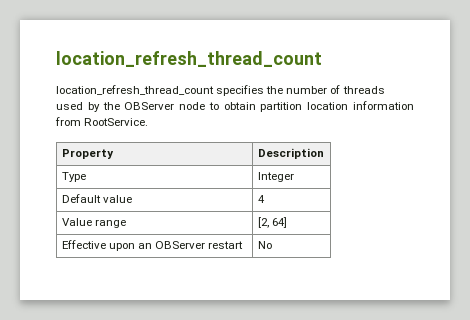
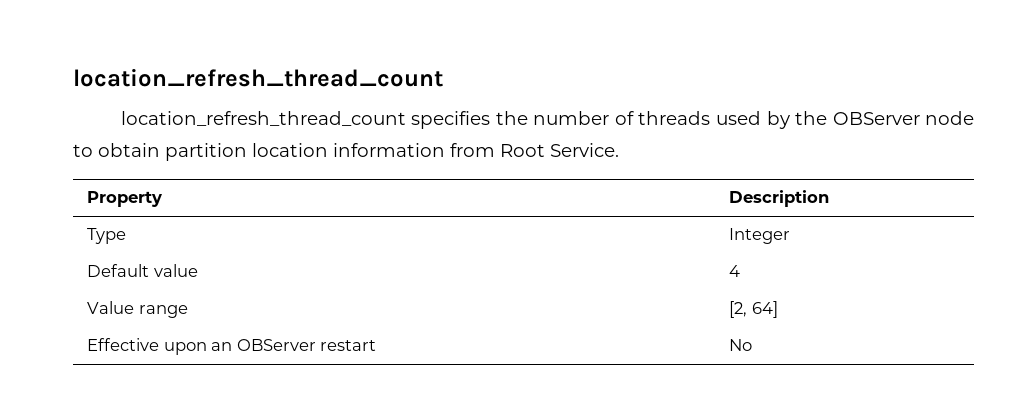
- location_refresh_thread_count specifies the number of threads used by the OBServer node to obtain partition location information from RootService.
+ location_refresh_thread_count specifies the number of threads used by the OBServer node to obtain partition location information from Root Service.

